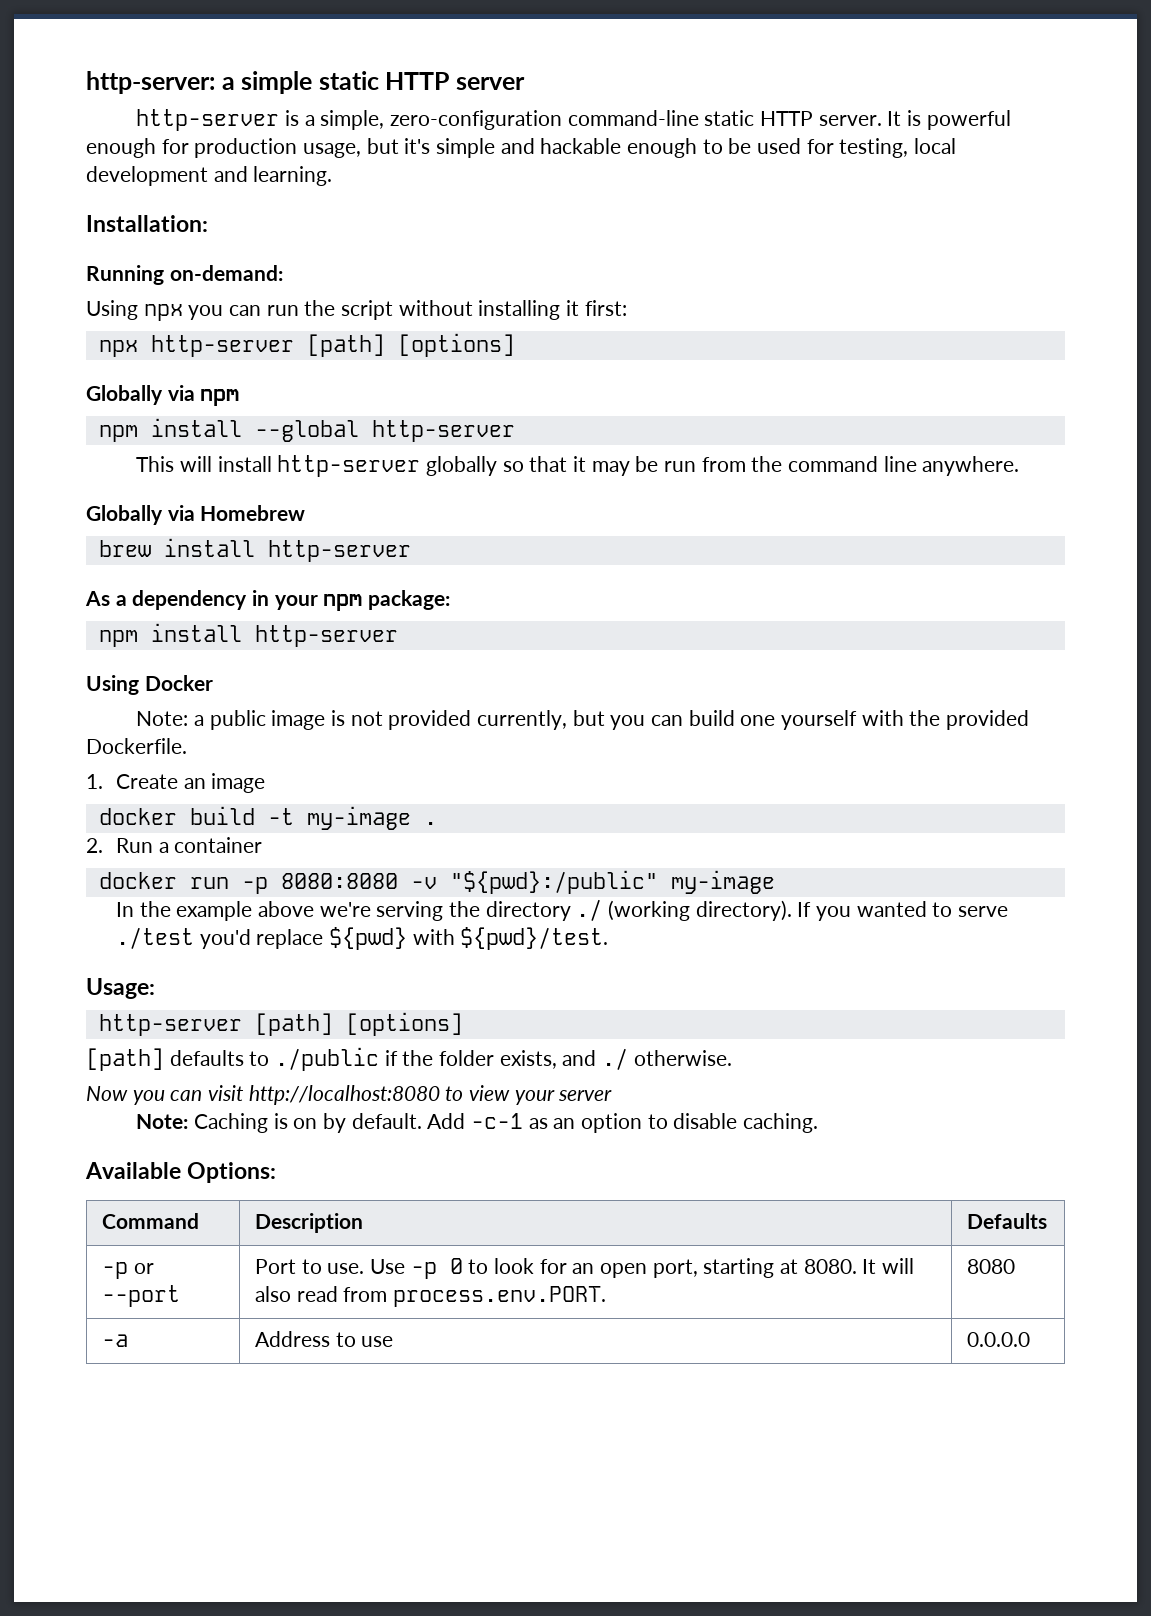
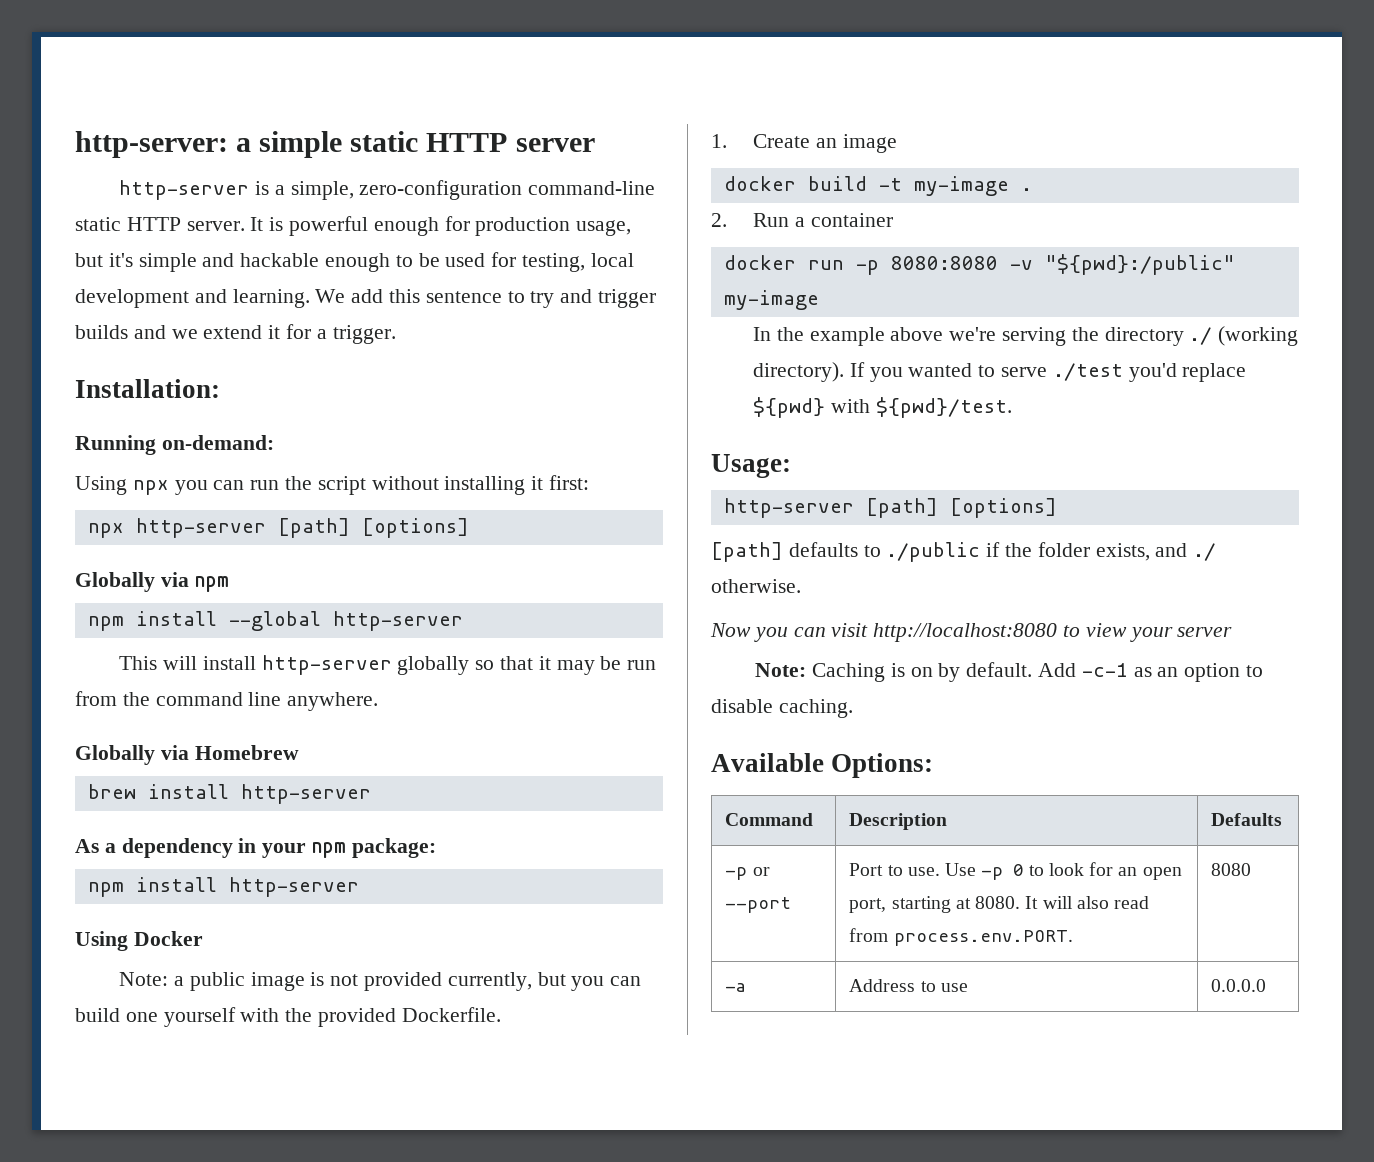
+ We add this sentence to try and trigger builds and we extend it for a trigger.

